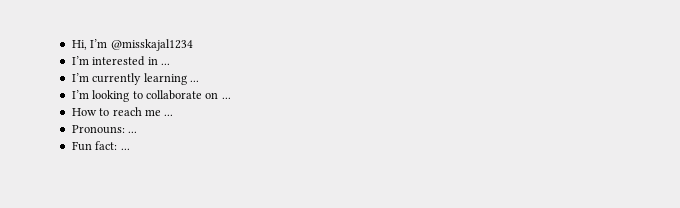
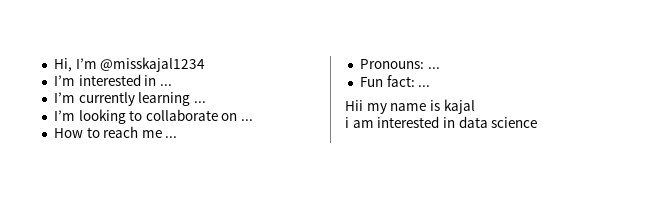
+ Hii my name is kajal
+ i am interested in data science

